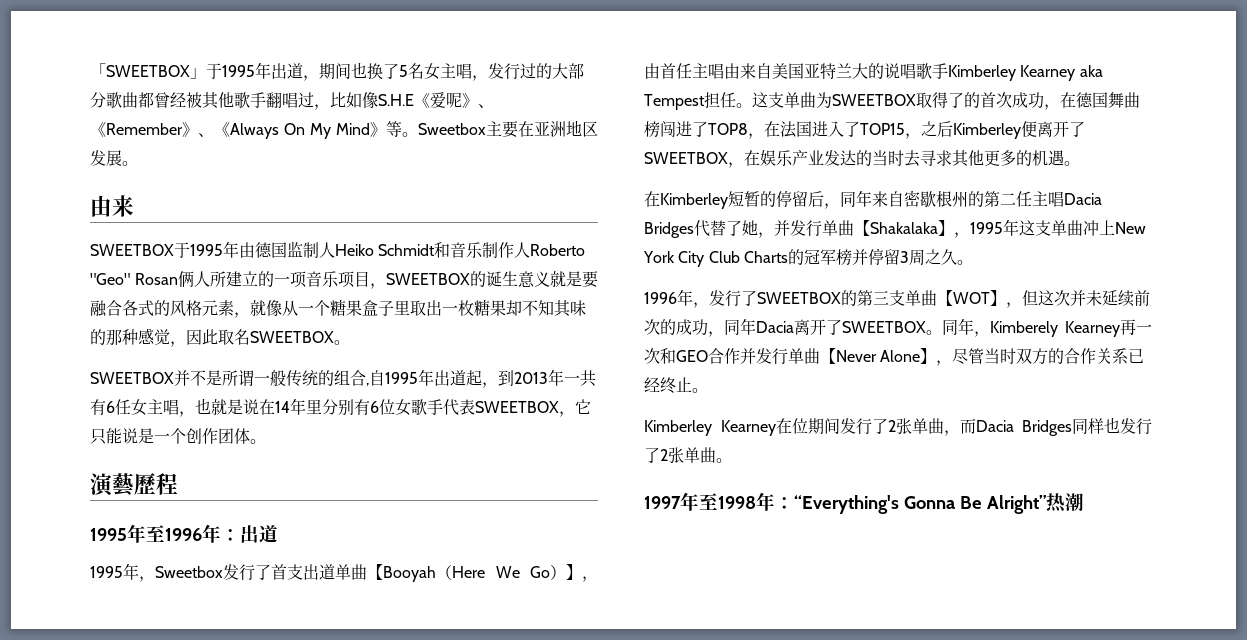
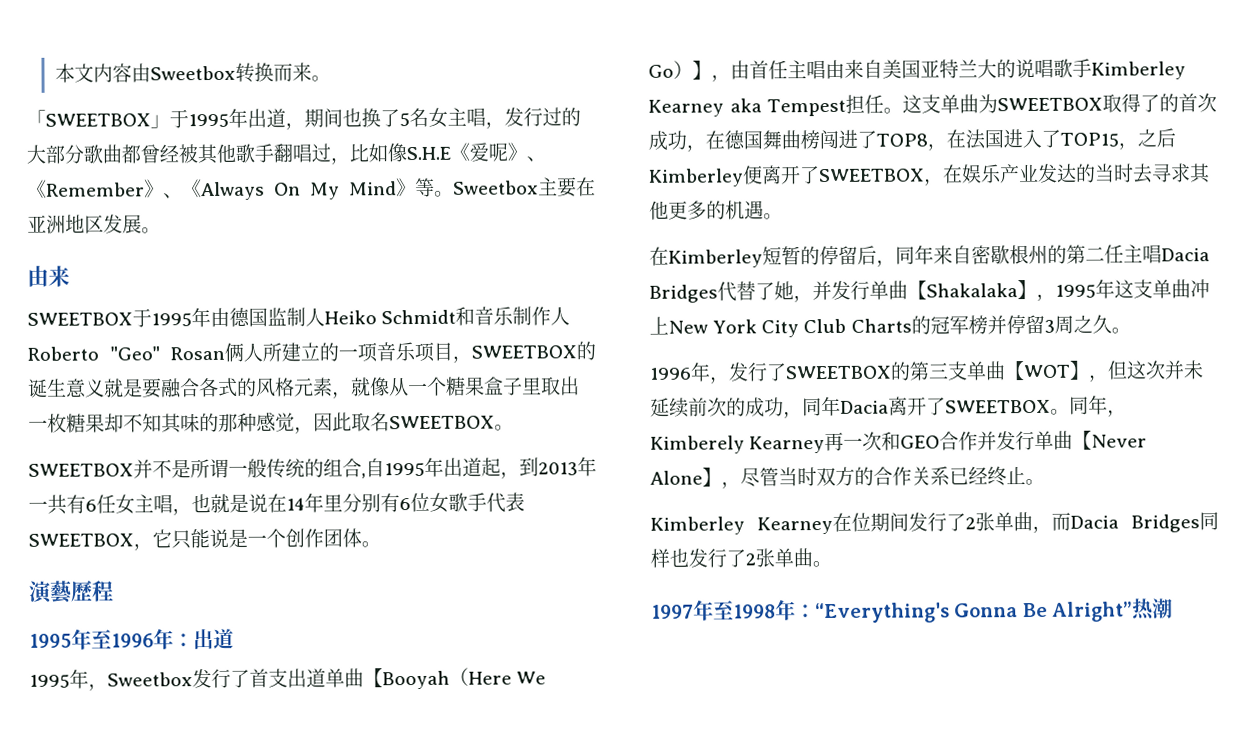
+ 本文内容由Sweetbox转换而来。

